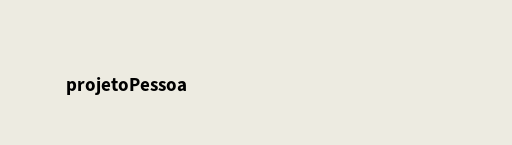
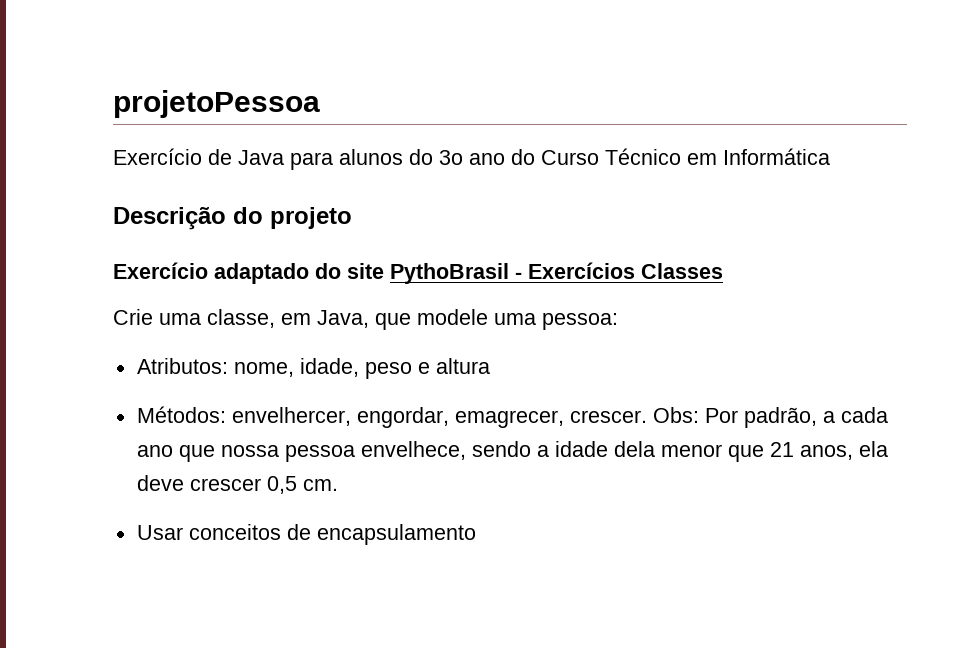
+ Exercício de Java para alunos do 3o ano do Curso Técnico em Informática
+ Descrição do projeto
+ Exercício adaptado do site PythoBrasil - Exercícios Classes
+ Crie uma classe, em Java, que modele uma pessoa:
+ Atributos: nome, idade, peso e altura
+ Métodos: envelhercer, engordar, emagrecer, crescer. Obs: Por padrão, a cada ano que nossa pessoa envelhece, sendo a idade dela menor que 21 anos, ela deve crescer 0,5 cm.
+ Usar conceitos de encapsulamento

